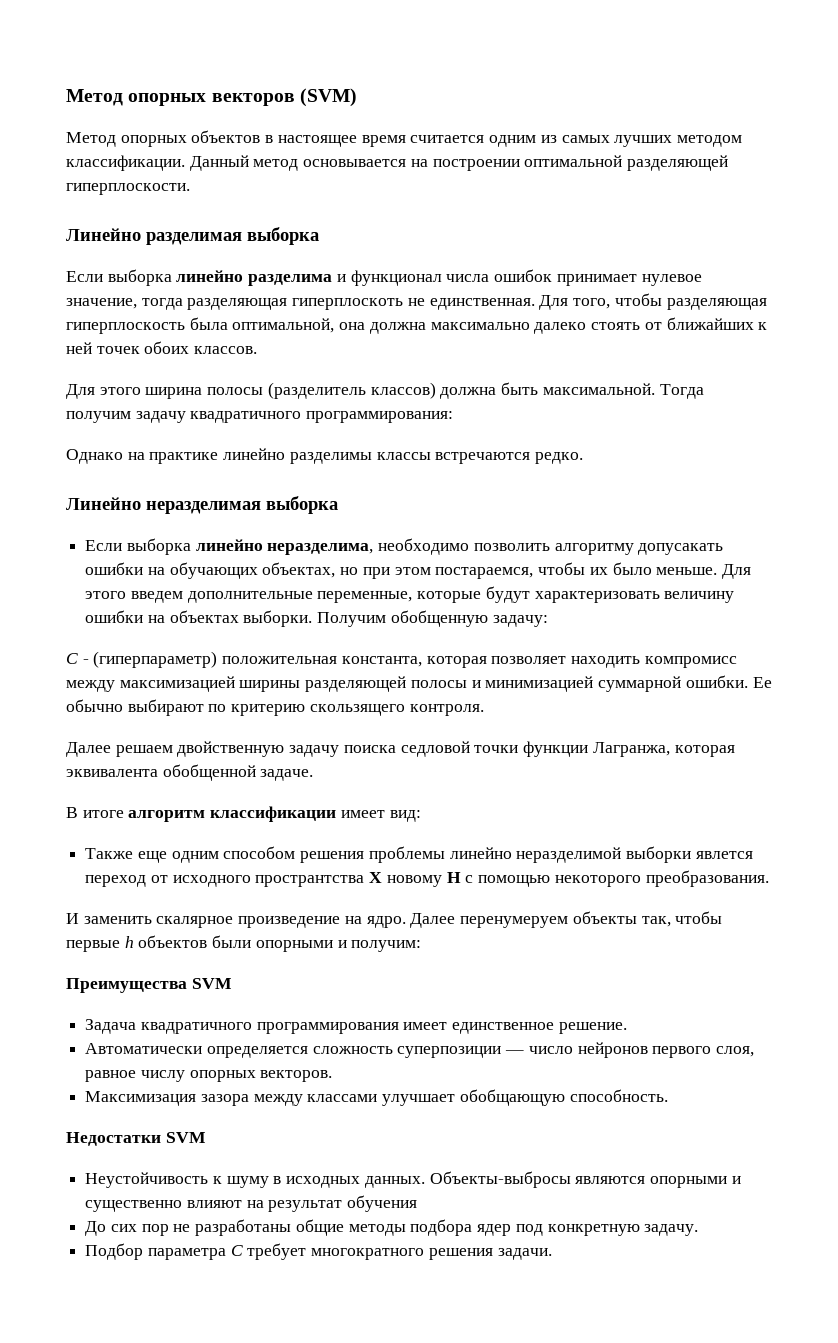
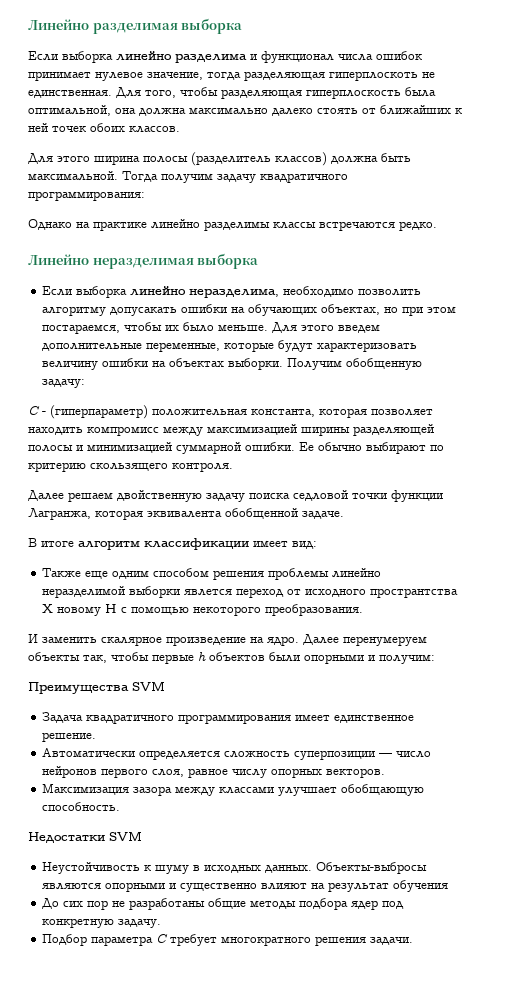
- Метод опорных векторов (SVM)
- Метод опорных объектов в настоящее время считается одним из самых лучших методом классификации. Данный метод основывается на построении оптимальной разделяющей гиперплоскости.

